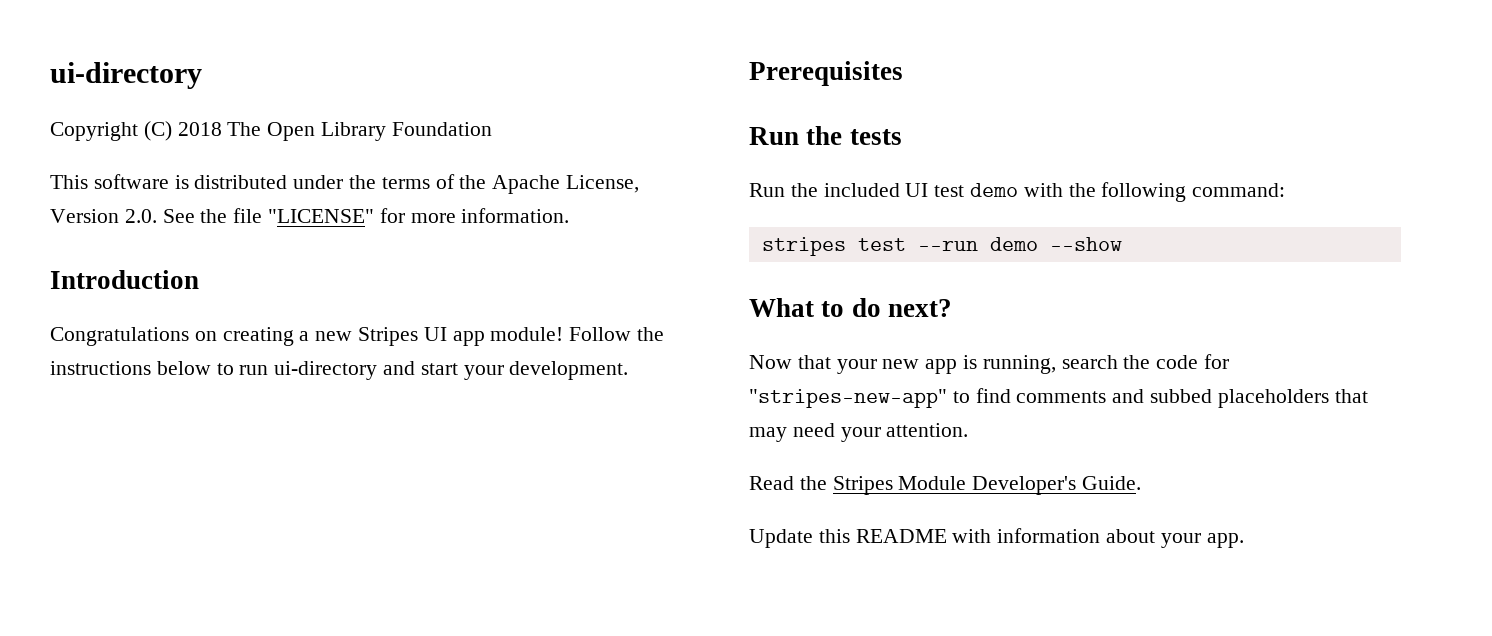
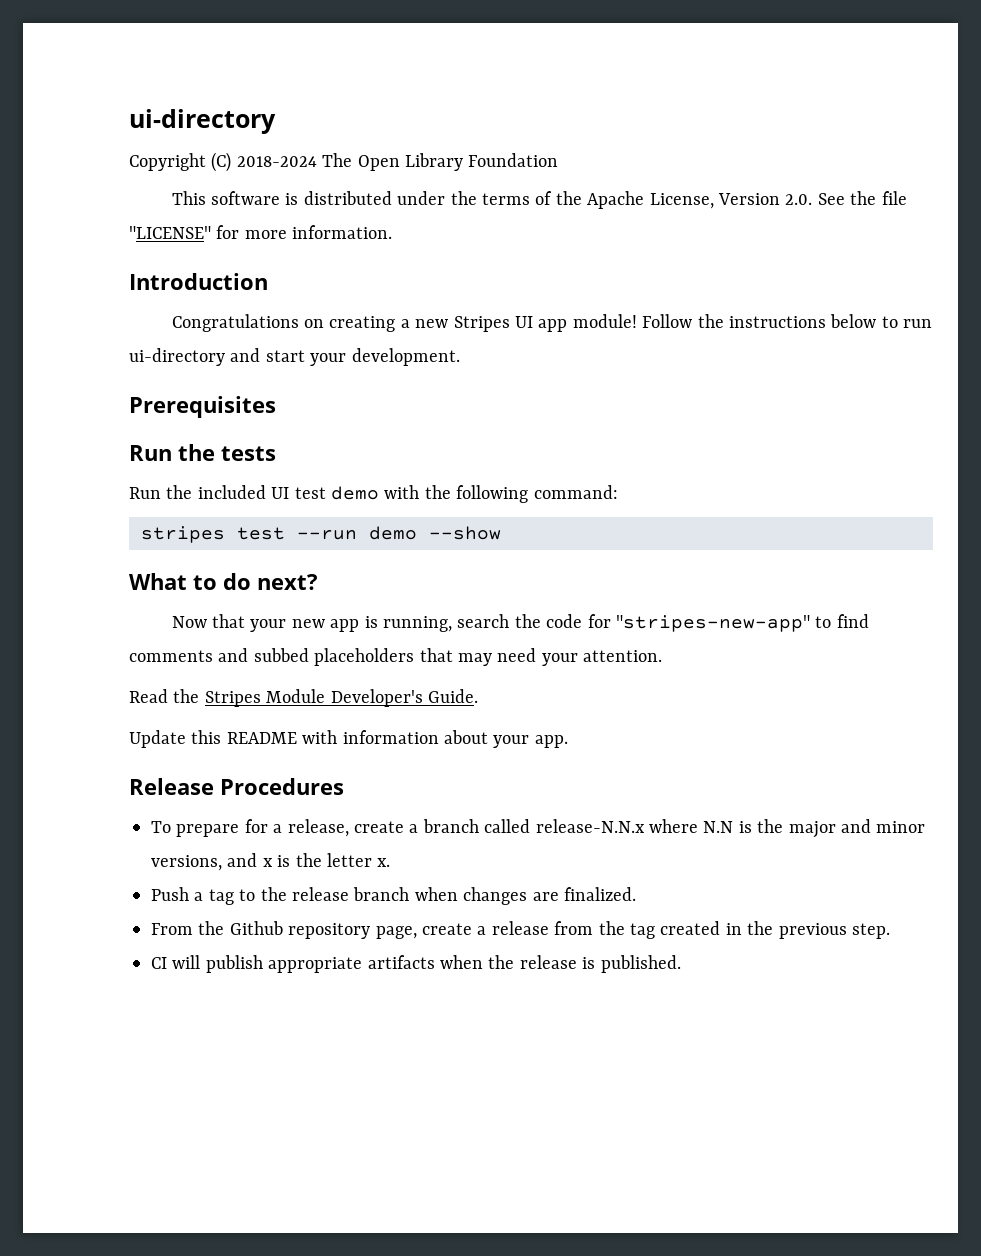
- Copyright (C) 2018 The Open Library Foundation
+ Copyright (C) 2018-2024 The Open Library Foundation
+ Release Procedures
+ To prepare for a release, create a branch called release-N.N.x where N.N is the major and minor versions, and x is the letter x.
+ Push a tag to the release branch when changes are finalized.
+ From the Github repository page, create a release from the tag created in the previous step.
+ CI will publish appropriate artifacts when the release is published.

